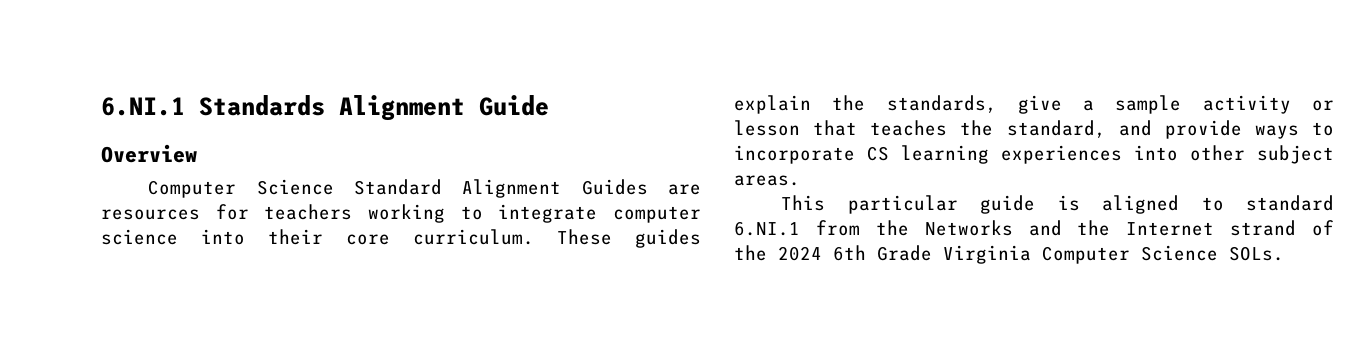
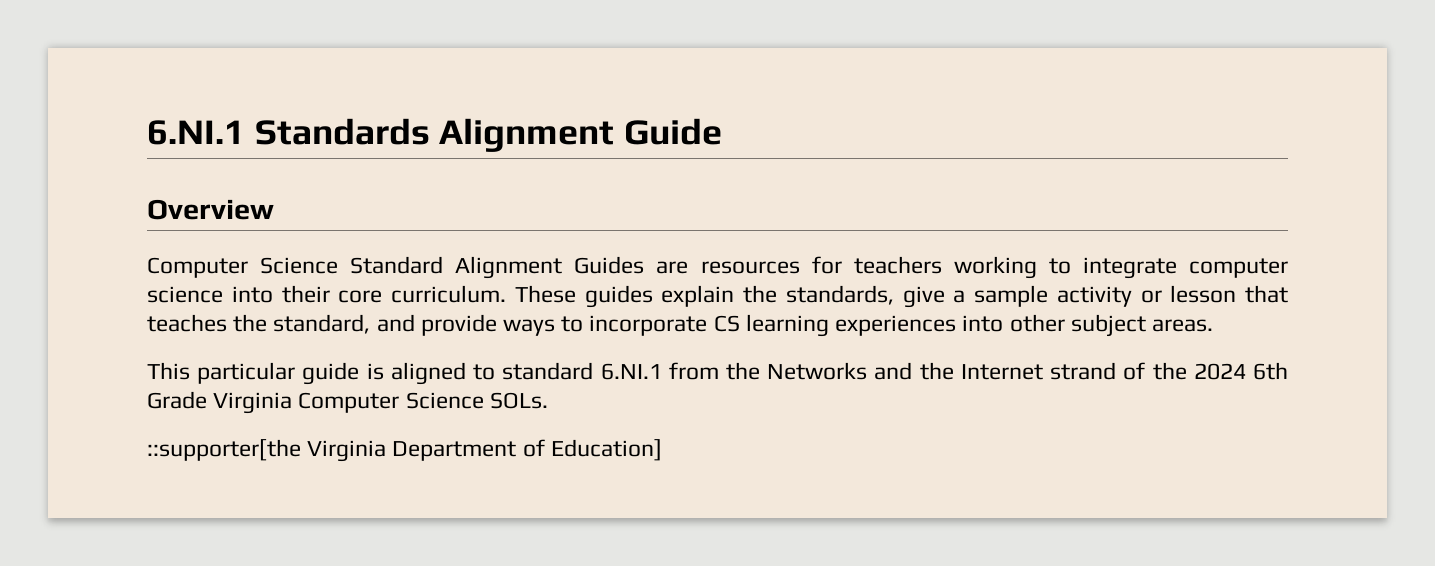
+ ::supporter[the Virginia Department of Education]

